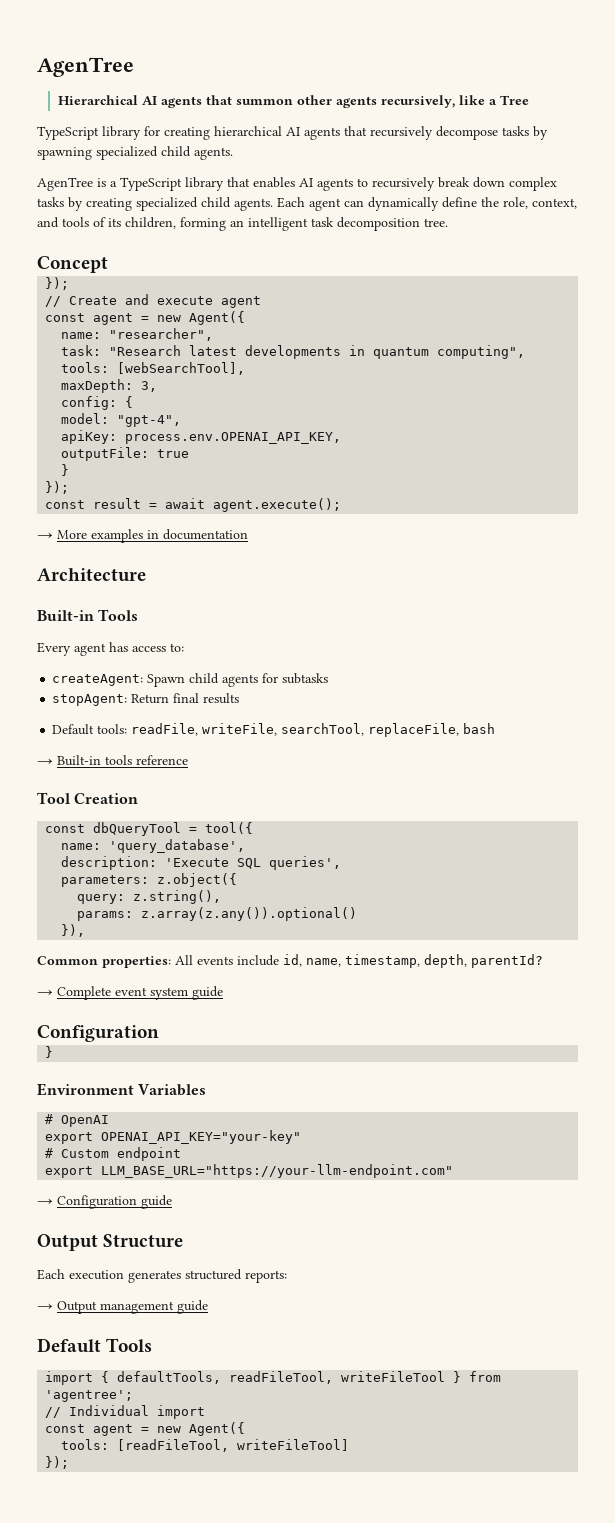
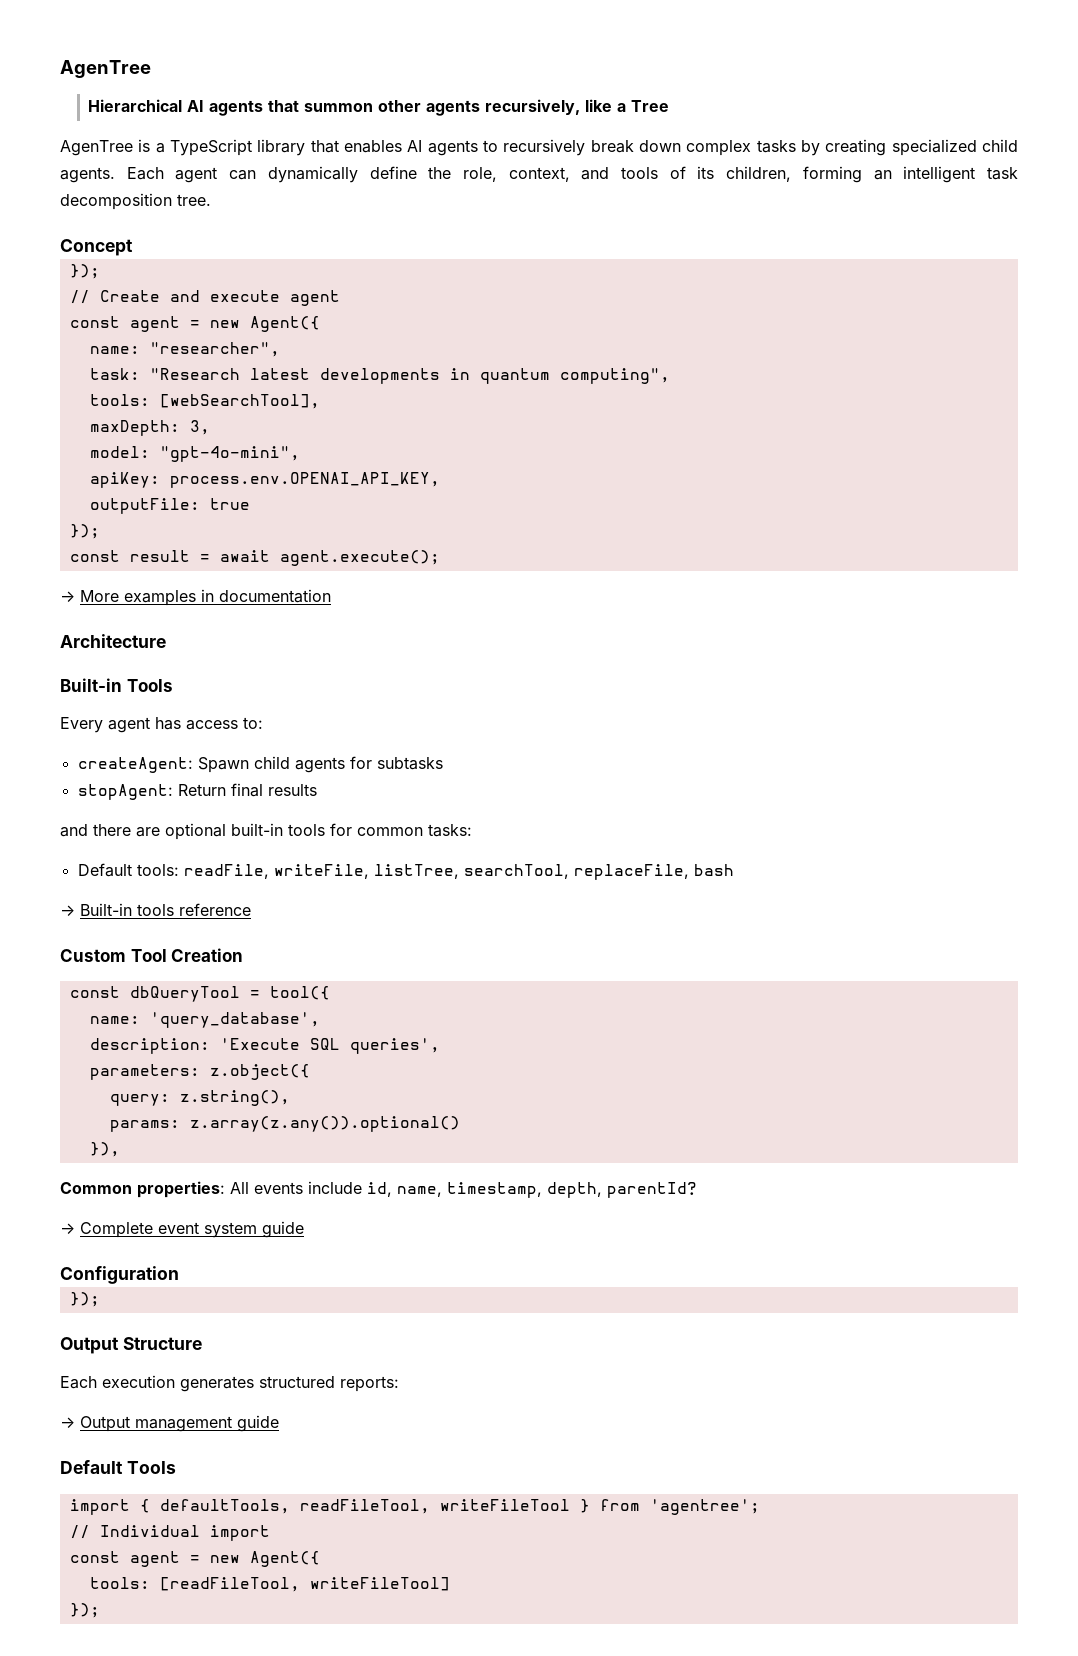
- TypeScript library for creating hierarchical AI agents that recursively decompose tasks by spawning specialized child agents.
- config: {
- model: "gpt-4",
+ model: "gpt-4o-mini",
  outputFile: true
- }
+ and there are optional built-in tools for common tasks:
- Default tools: readFile, writeFile, searchTool, replaceFile, bash
+ Default tools: readFile, writeFile, listTree, searchTool, replaceFile, bash
- Tool Creation
+ Custom Tool Creation
  → Complete event system guide
  Configuration
- }
- Environment Variables
- # OpenAI
- export OPENAI_API_KEY="your-key"
- # Custom endpoint
- export LLM_BASE_URL="https://your-llm-endpoint.com"
- → Configuration guide
+ });

